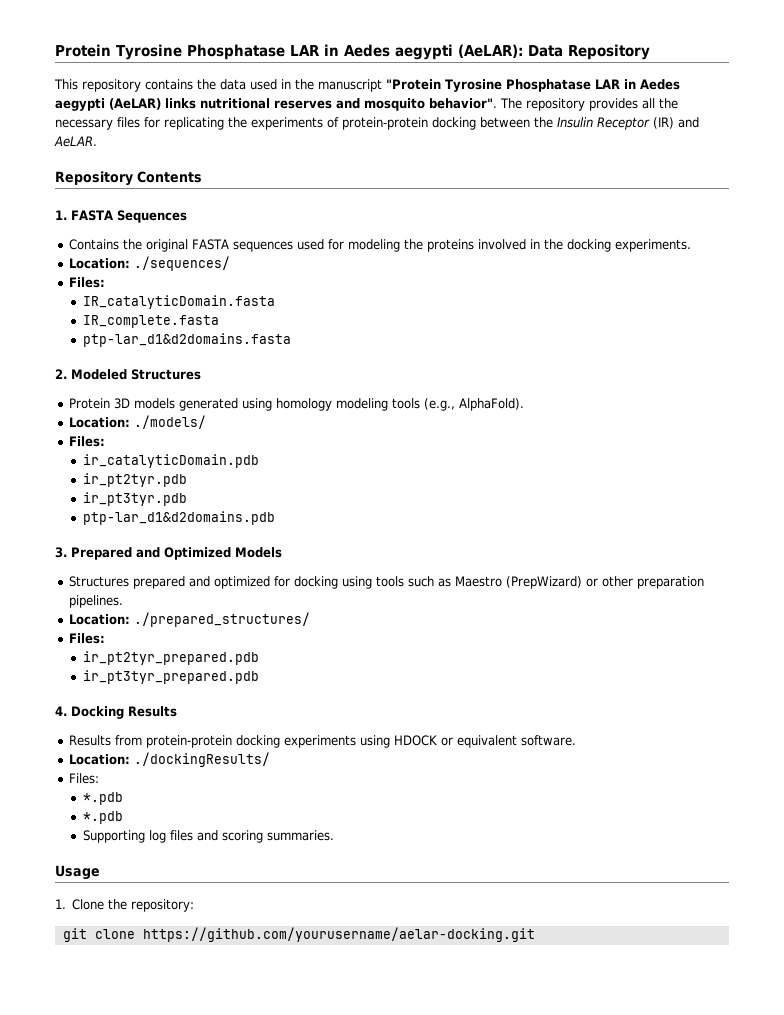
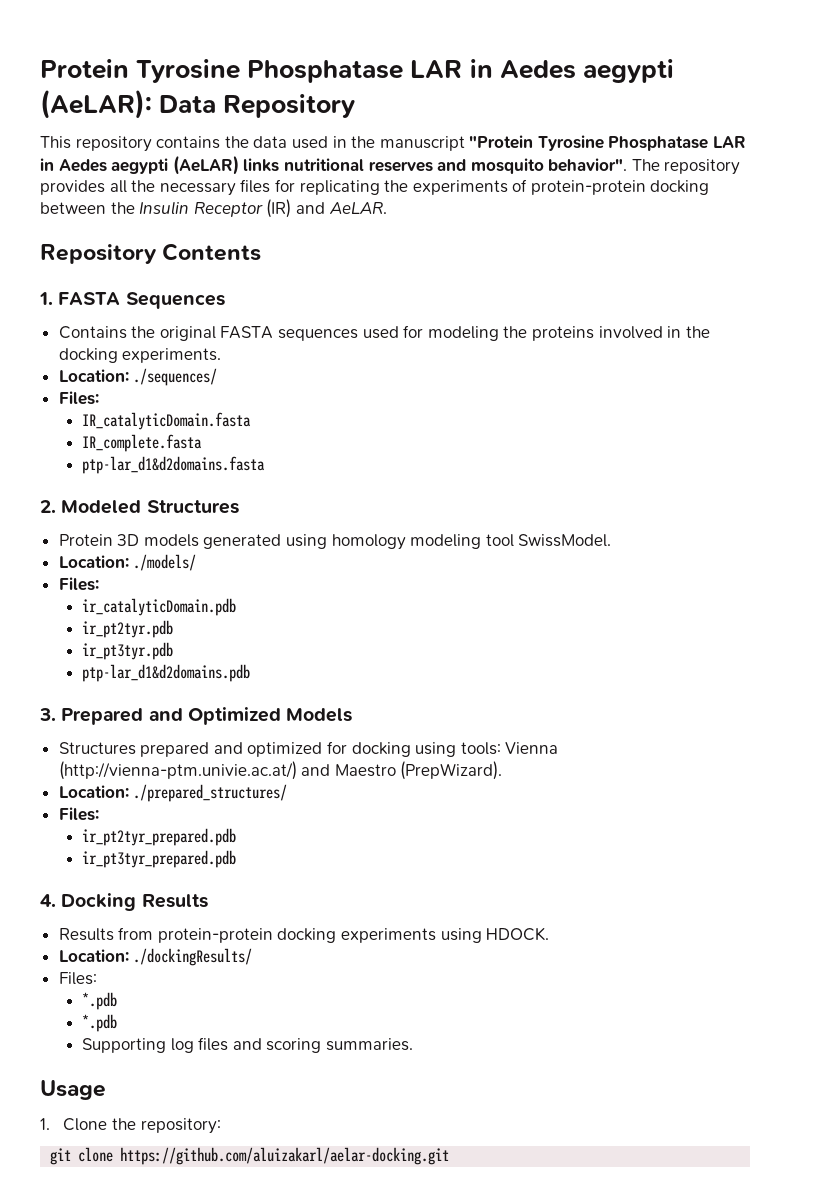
- Protein 3D models generated using homology modeling tools (e.g., AlphaFold).
+ Protein 3D models generated using homology modeling tool SwissModel.
- Structures prepared and optimized for docking using tools such as Maestro (PrepWizard) or other preparation pipelines.
+ Structures prepared and optimized for docking using tools: Vienna (http://vienna-ptm.univie.ac.at/) and Maestro (PrepWizard).
- Results from protein-protein docking experiments using HDOCK or equivalent software.
+ Results from protein-protein docking experiments using HDOCK.
- git clone https://github.com/yourusername/aelar-docking.git
+ git clone https://github.com/aluizakarl/aelar-docking.git

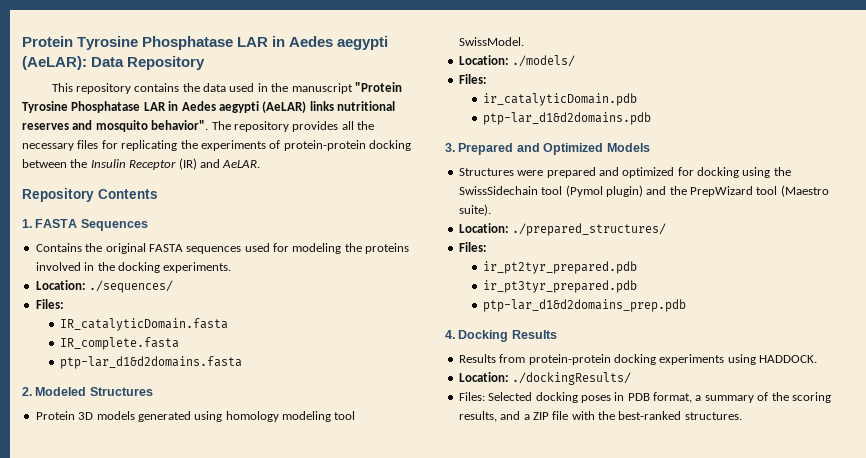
- ir_pt2tyr.pdb
- ir_pt3tyr.pdb
- Structures prepared and optimized for docking using tools: Vienna (http://vienna-ptm.univie.ac.at/) and Maestro (PrepWizard).
+ Structures were prepared and optimized for docking using the SwissSidechain tool (Pymol plugin) and the PrepWizard tool (Maestro suite).
+ ptp-lar_d1&d2domains_prep.pdb
- Results from protein-protein docking experiments using HDOCK.
+ Results from protein-protein docking experiments using HADDOCK.
  Location: ./dockingResults/
- Files:
- *.pdb
- *.pdb
- Supporting log files and scoring summaries.
- Usage
- 1. Clone the repository:
- git clone https://github.com/aluizakarl/aelar-docking.git
+ Files: Selected docking poses in PDB format, a summary of the scoring results, and a ZIP file with the best-ranked structures.

